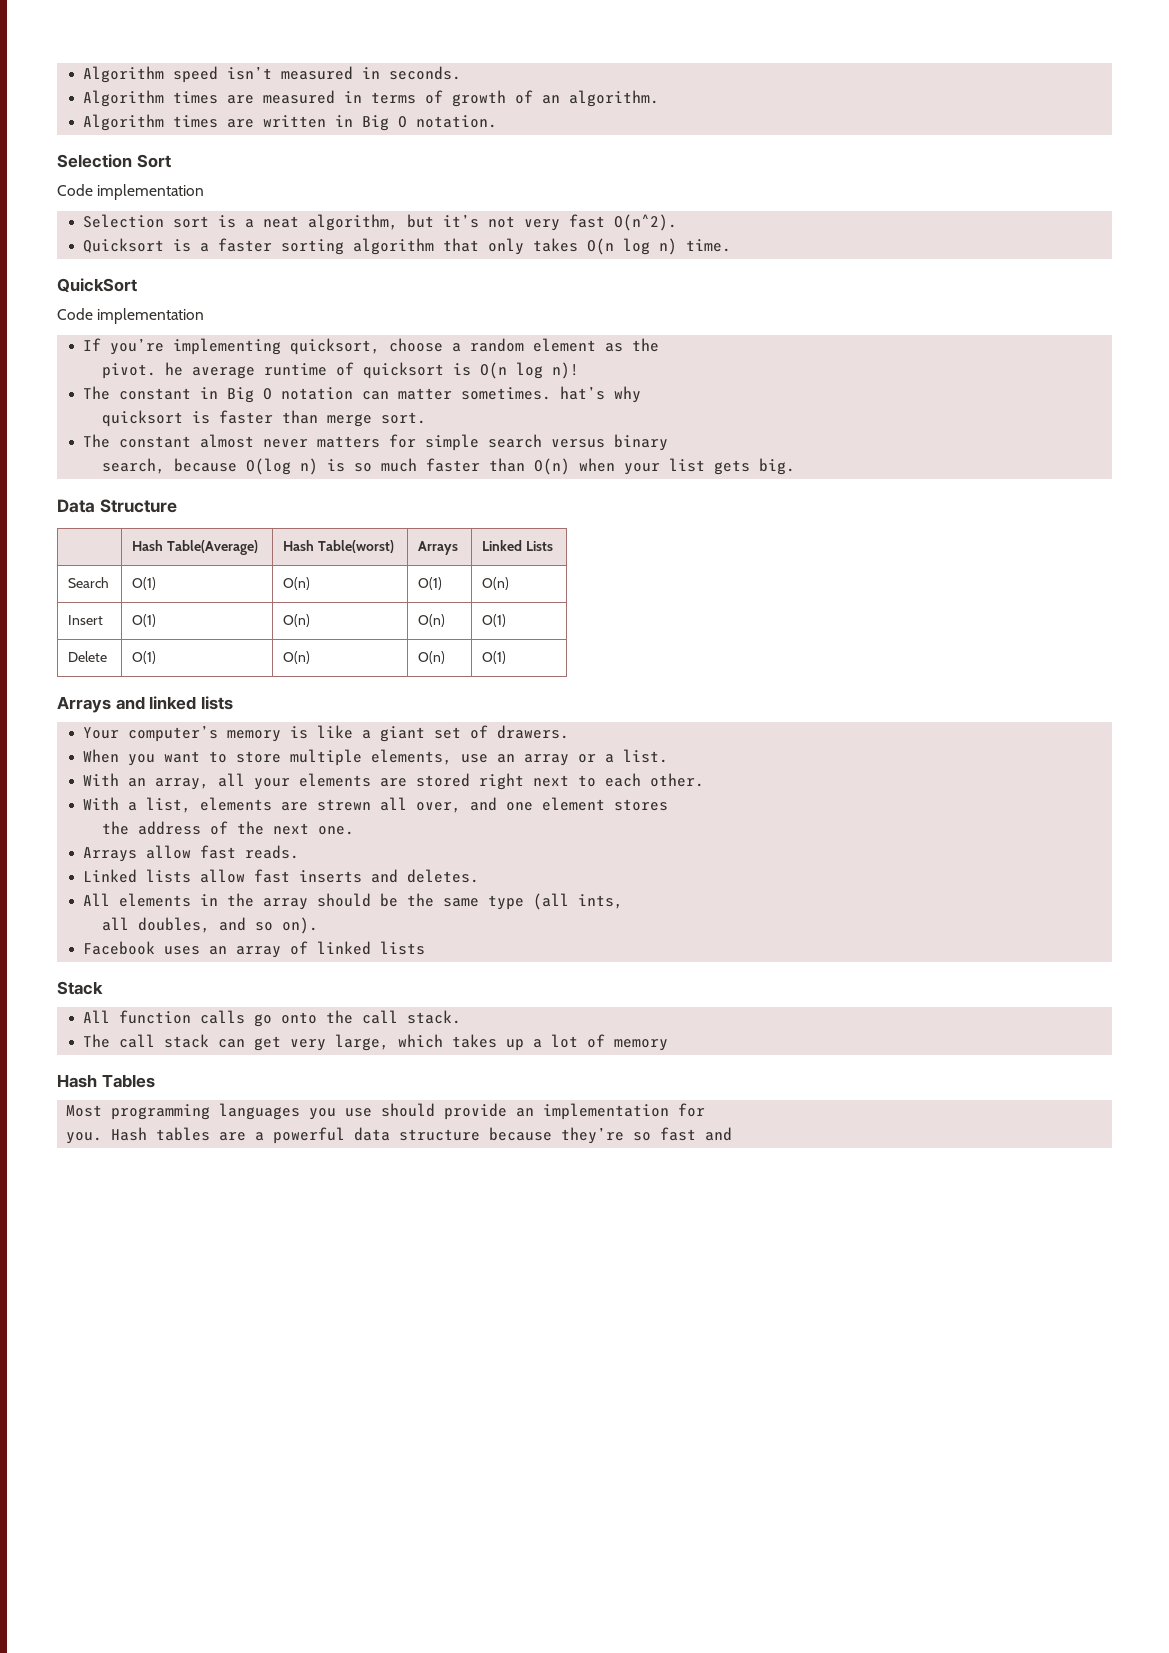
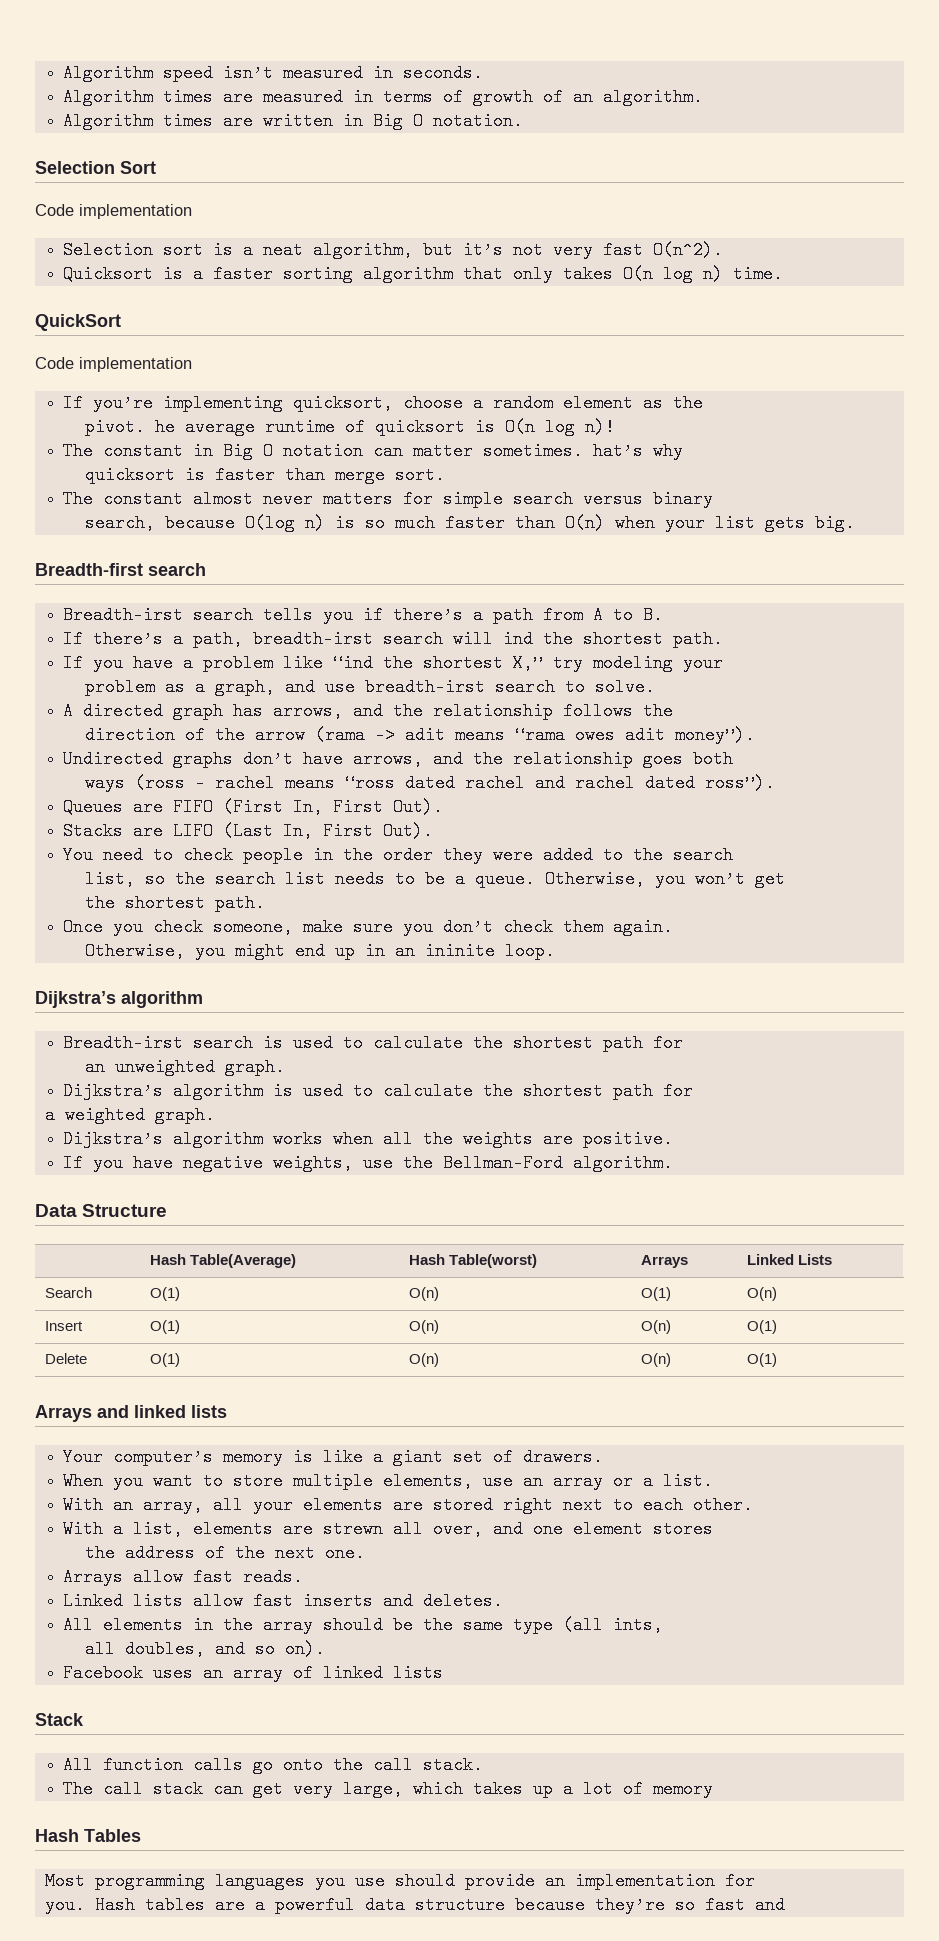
+ Breadth-first search
+ Breadth-irst search tells you if there’s a path from A to B.
+ If there’s a path, breadth-irst search will ind the shortest path.
+ If you have a problem like “ind the shortest X,” try modeling your
+ problem as a graph, and use breadth-irst search to solve.
+ A directed graph has arrows, and the relationship follows the
+ direction of the arrow (rama -> adit means “rama owes adit money”).
+ Undirected graphs don’t have arrows, and the relationship goes both
+ ways (ross - rachel means “ross dated rachel and rachel dated ross”).
+ Queues are FIFO (First In, First Out).
+ Stacks are LIFO (Last In, First Out).
+ You need to check people in the order they were added to the search
+ list, so the search list needs to be a queue. Otherwise, you won’t get
+ the shortest path.
+ Once you check someone, make sure you don’t check them again.
+ Otherwise, you might end up in an ininite loop.
+ Dijkstra’s algorithm
+ Breadth-irst search is used to calculate the shortest path for
+ an unweighted graph.
+ Dijkstra’s algorithm is used to calculate the shortest path for
+ a weighted graph.
+ Dijkstra’s algorithm works when all the weights are positive.
+ If you have negative weights, use the Bellman-Ford algorithm.

